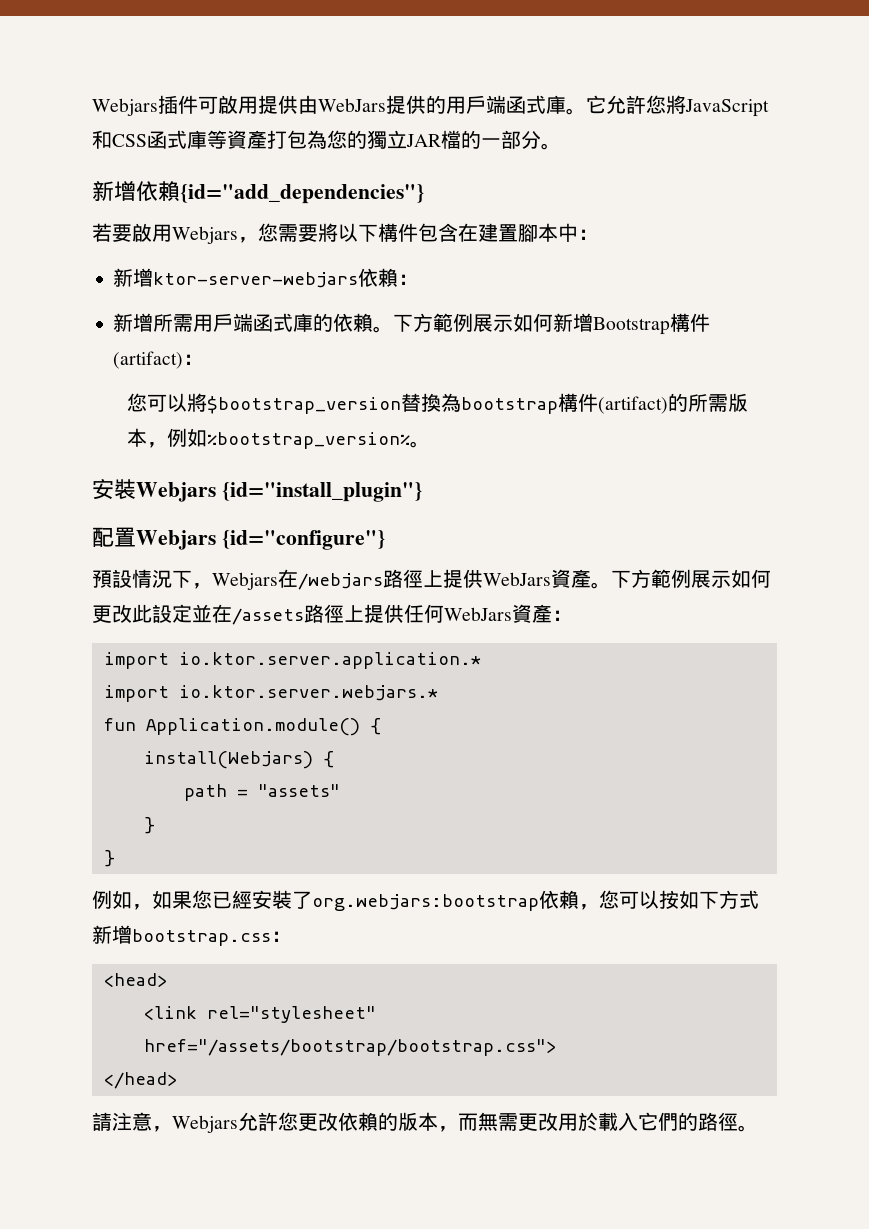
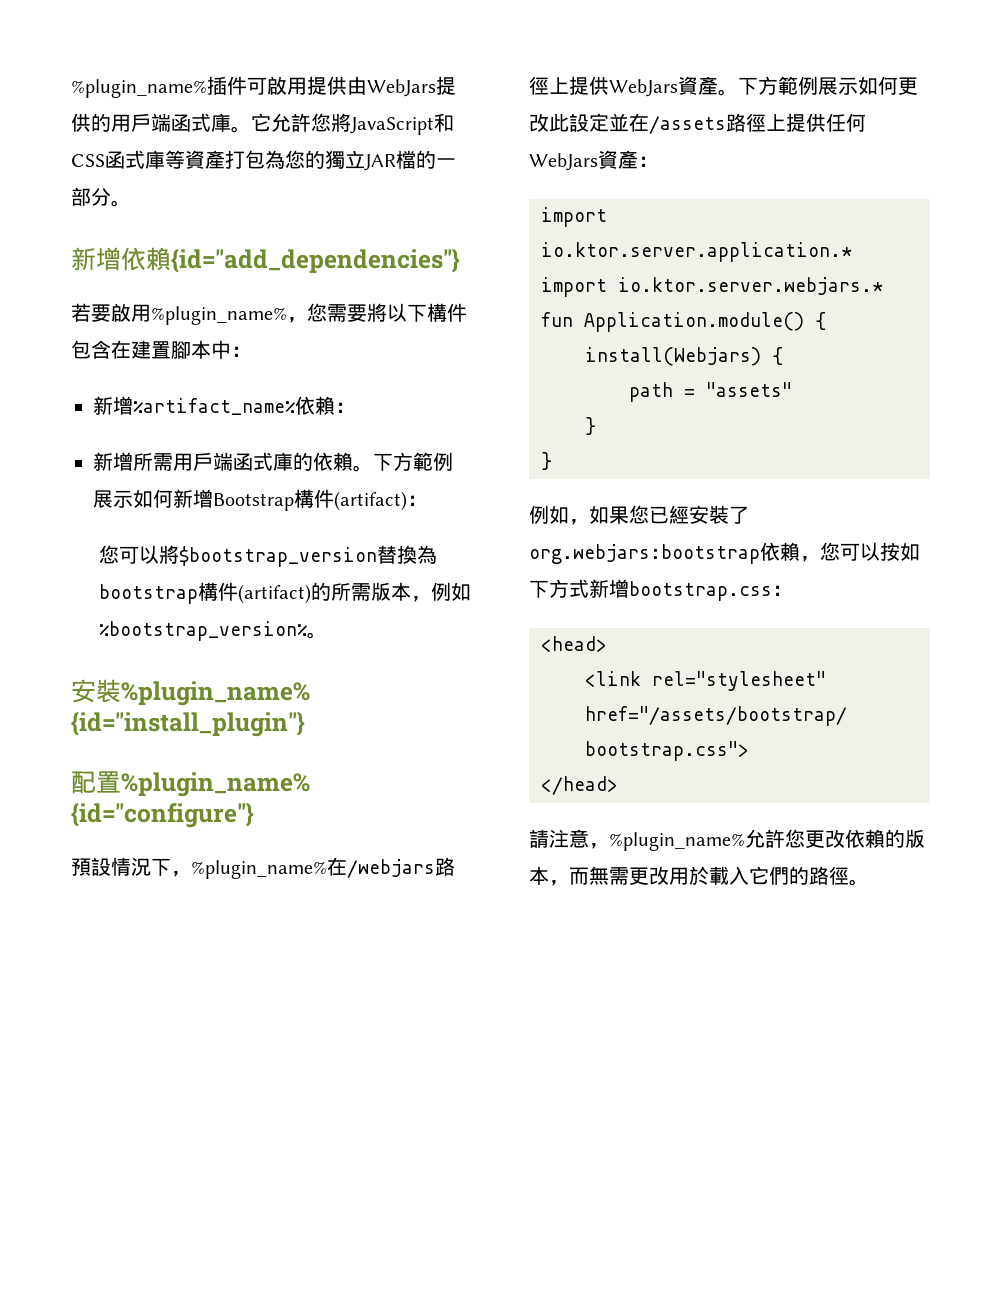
- Webjars插件可啟用提供由WebJars提供的用戶端函式庫。
+ %plugin_name%插件可啟用提供由WebJars提供的用戶端函式庫。
- 若要啟用Webjars，您需要將以下構件包含在建置腳本中：
+ 若要啟用%plugin_name%，您需要將以下構件包含在建置腳本中：
- 新增ktor-server-webjars依賴：
+ 新增%artifact_name%依賴：
- 安裝Webjars {id="install_plugin"}
+ 安裝%plugin_name% {id="install_plugin"}
- 配置Webjars {id="configure"}
+ 配置%plugin_name% {id="configure"}
- 預設情況下，Webjars在/webjars路徑上提供WebJars資產。
+ 預設情況下，%plugin_name%在/webjars路徑上提供WebJars資產。
- 請注意，Webjars允許您更改依賴的版本，而無需更改用於載入它們的路徑。
+ 請注意，%plugin_name%允許您更改依賴的版本，而無需更改用於載入它們的路徑。

